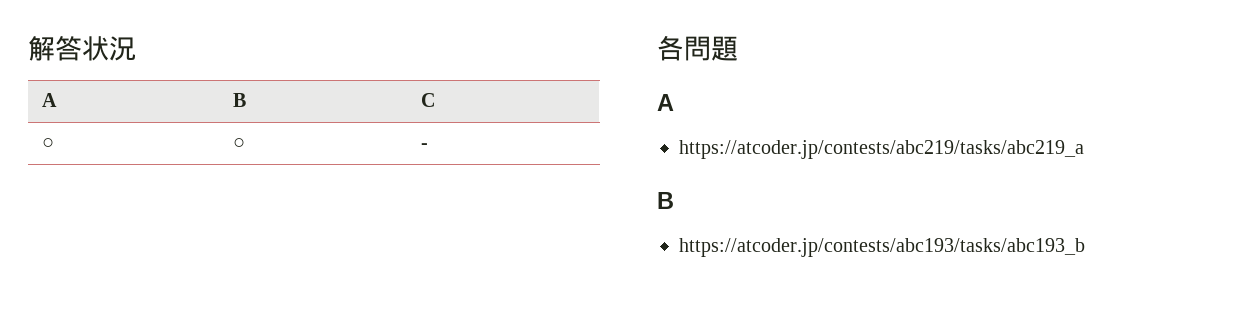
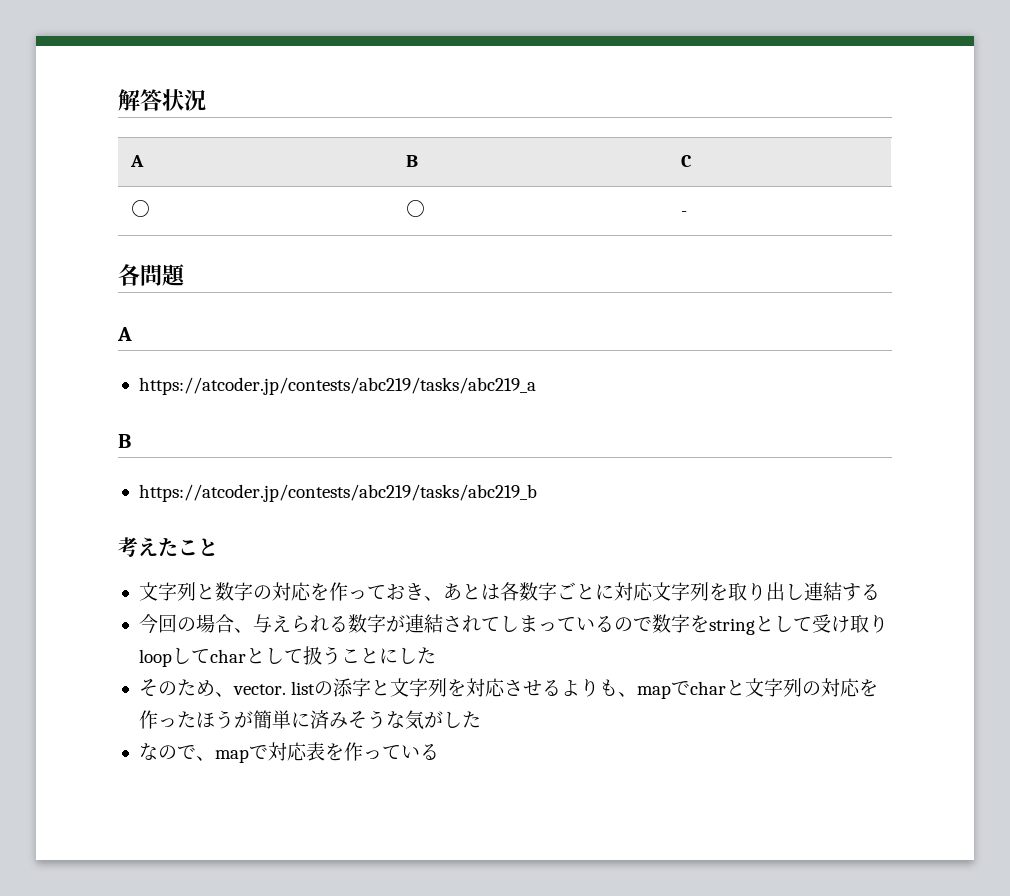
- https://atcoder.jp/contests/abc193/tasks/abc193_b
+ https://atcoder.jp/contests/abc219/tasks/abc219_b
+ 考えたこと
+ 文字列と数字の対応を作っておき、あとは各数字ごとに対応文字列を取り出し連結する
+ 今回の場合、与えられる数字が連結されてしまっているので数字をstringとして受け取りloopしてcharとして扱うことにした
+ そのため、vector. listの添字と文字列を対応させるよりも、mapでcharと文字列の対応を作ったほうが簡単に済みそうな気がした
+ なので、mapで対応表を作っている

